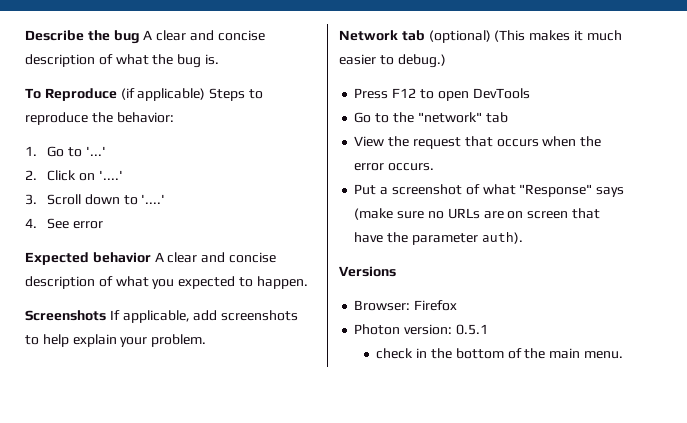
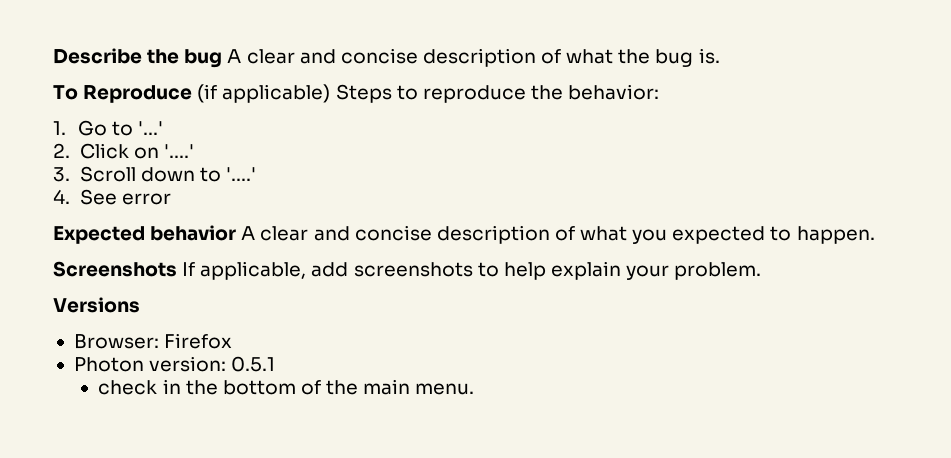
- Network tab (optional) (This makes it much easier to debug.)
- Press F12 to open DevTools
- Go to the "network" tab
- View the request that occurs when the error occurs.
- Put a screenshot of what "Response" says (make sure no URLs are on screen that have the parameter auth).

